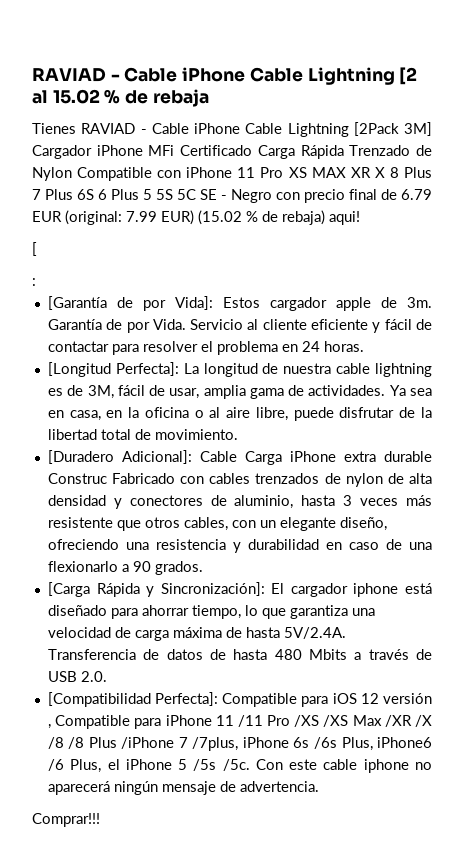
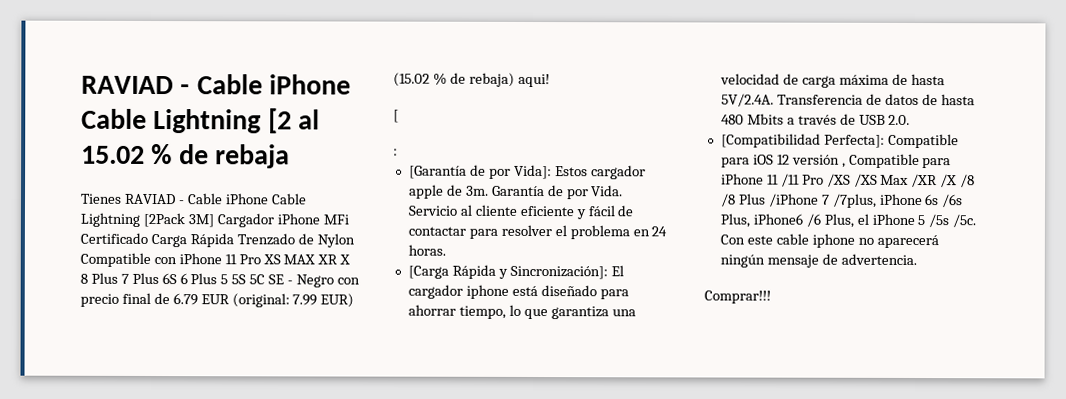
- [Longitud Perfecta]: La longitud de nuestra cable lightning es de 3M, fácil de usar, amplia gama de actividades. Ya sea en casa, en la oficina o al aire libre, puede disfrutar de la libertad total de movimiento.
- [Duradero Adicional]: Cable Carga iPhone extra durable Construc Fabricado con cables trenzados de nylon de alta densidad y conectores de aluminio, hasta 3 veces más resistente que otros cables, con un elegante diseño, ofreciendo una resistencia y durabilidad en caso de una flexionarlo a 90 grados.

